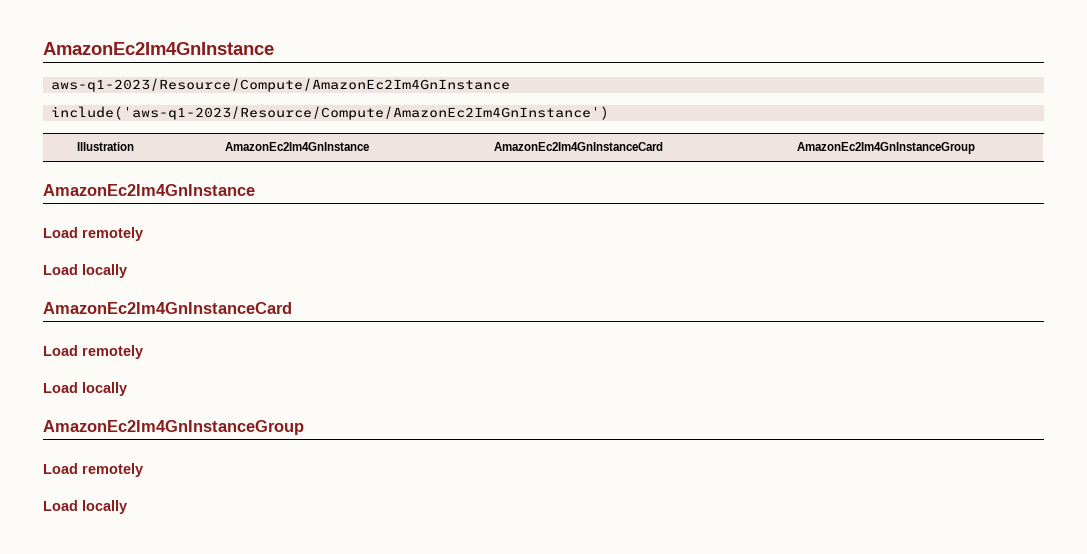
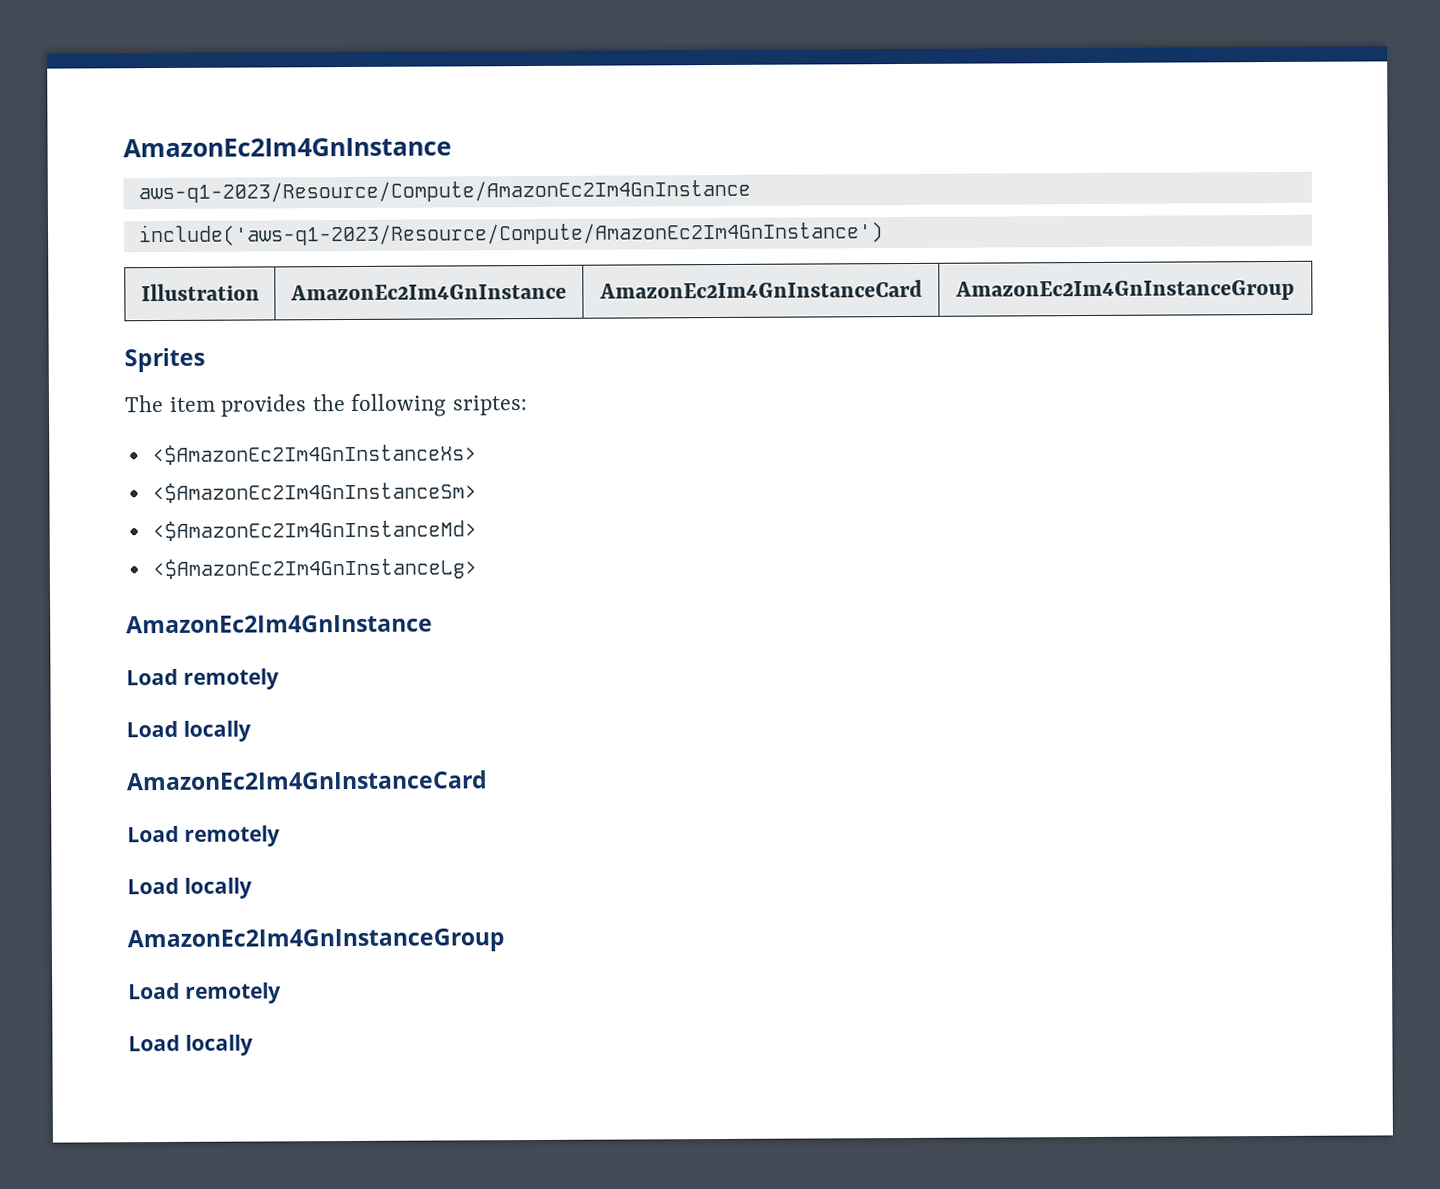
+ Sprites
+ The item provides the following sriptes:
+ <$AmazonEc2Im4GnInstanceXs>
+ <$AmazonEc2Im4GnInstanceSm>
+ <$AmazonEc2Im4GnInstanceMd>
+ <$AmazonEc2Im4GnInstanceLg>

